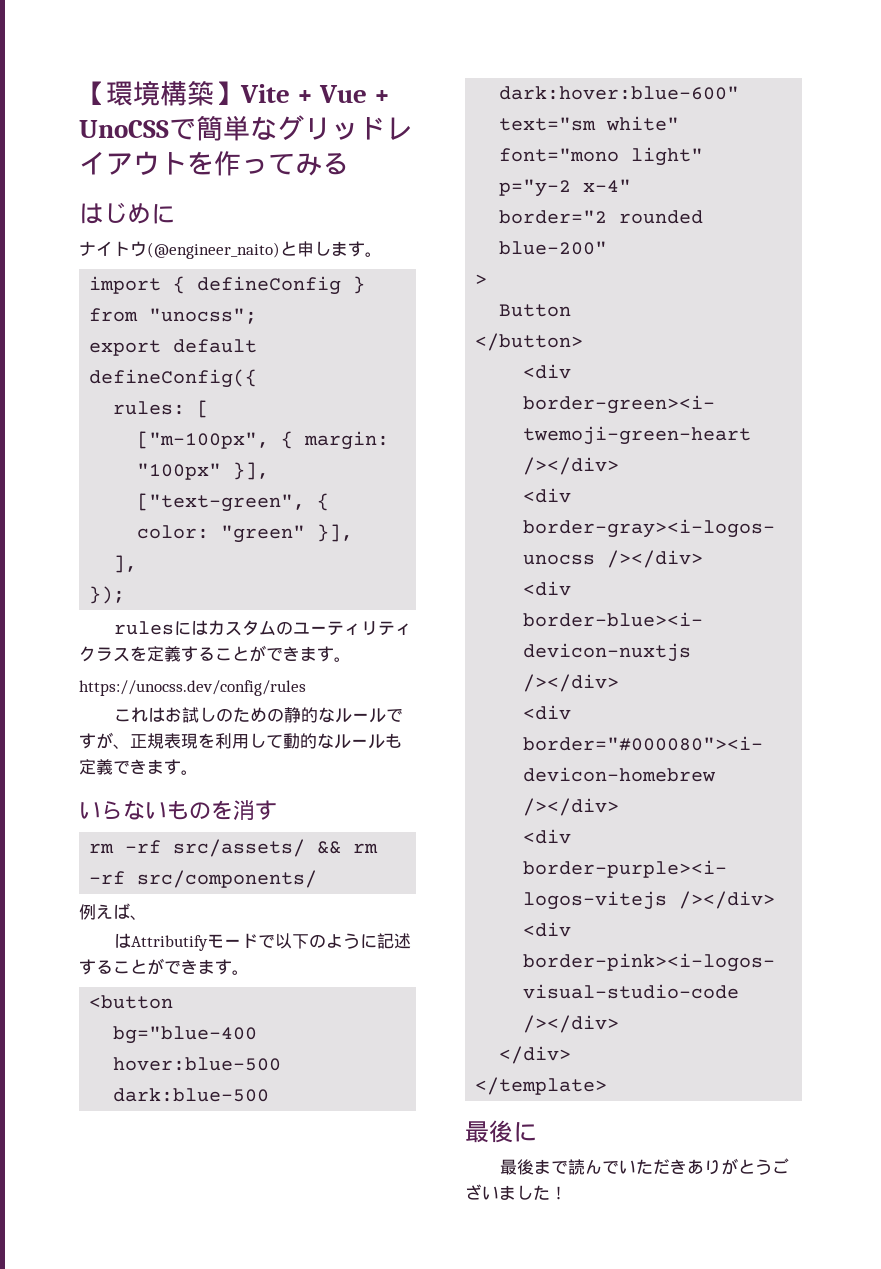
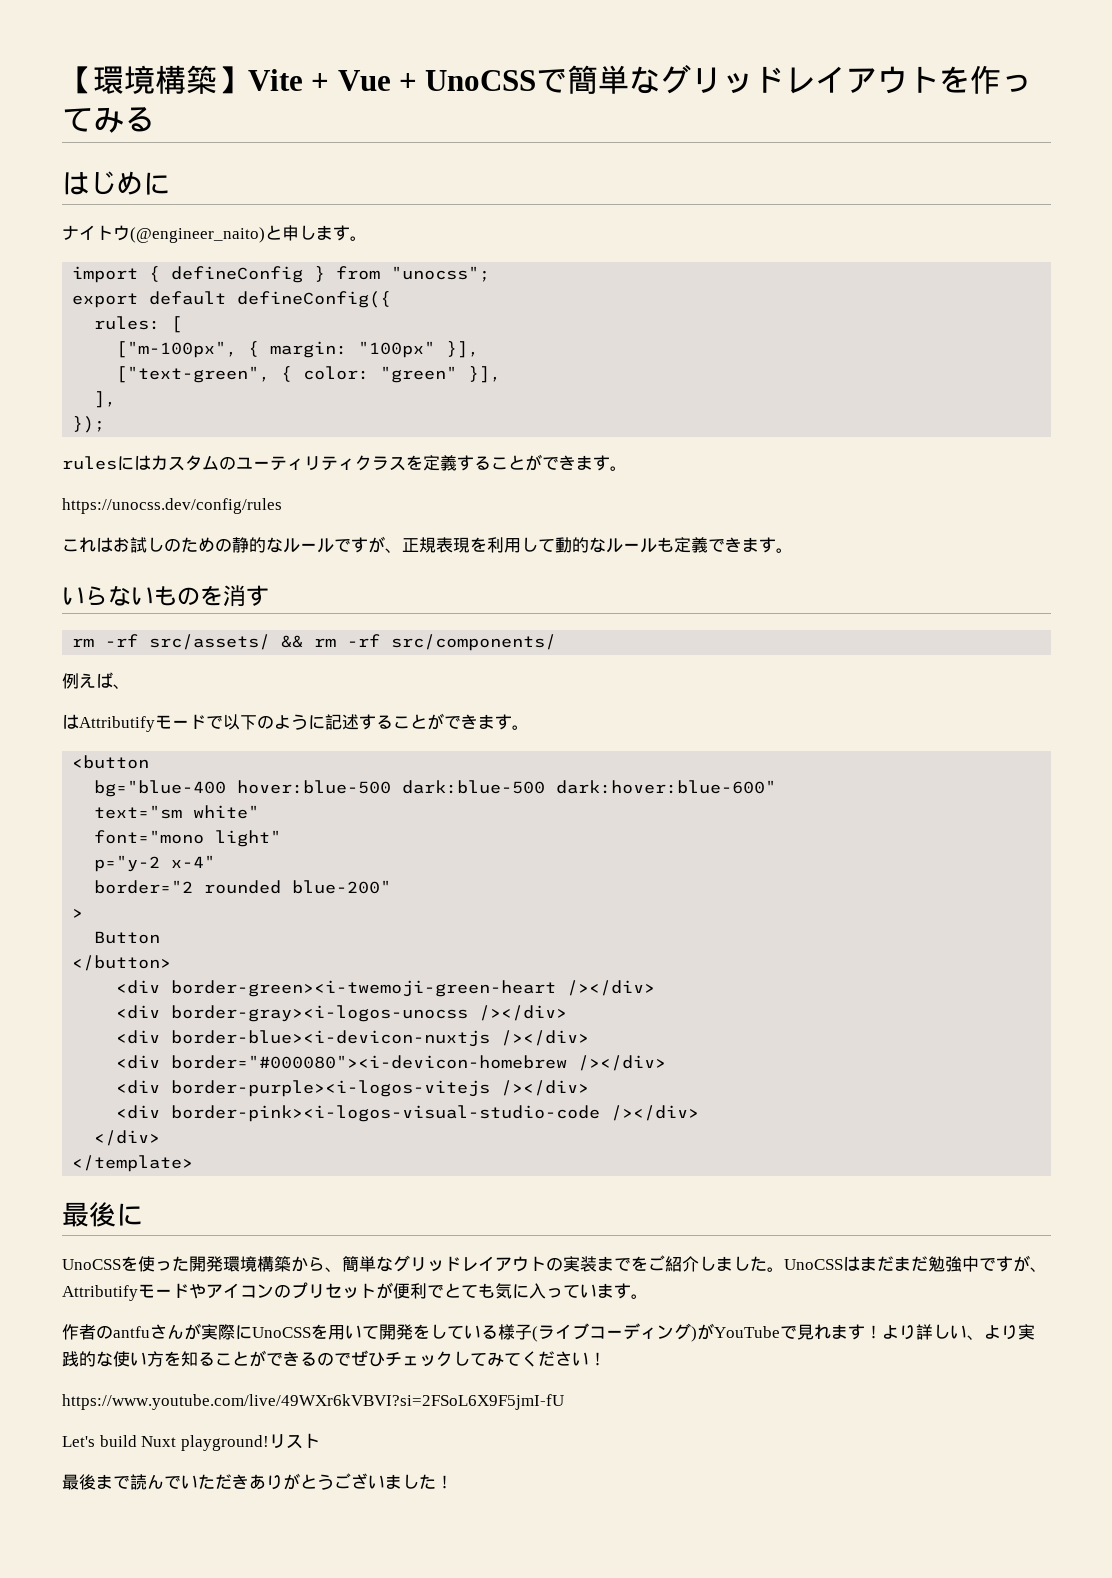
+ UnoCSSを使った開発環境構築から、簡単なグリッドレイアウトの実装までをご紹介しました。UnoCSSはまだまだ勉強中ですが、Attributifyモードやアイコンのプリセットが便利でとても気に入っています。
+ 作者のantfuさんが実際にUnoCSSを用いて開発をしている様子(ライブコーディング)がYouTubeで見れます！より詳しい、より実践的な使い方を知ることができるのでぜひチェックしてみてください！
+ https://www.youtube.com/live/49WXr6kVBVI?si=2FSoL6X9F5jmI-fU
+ Let's build Nuxt playground!リスト

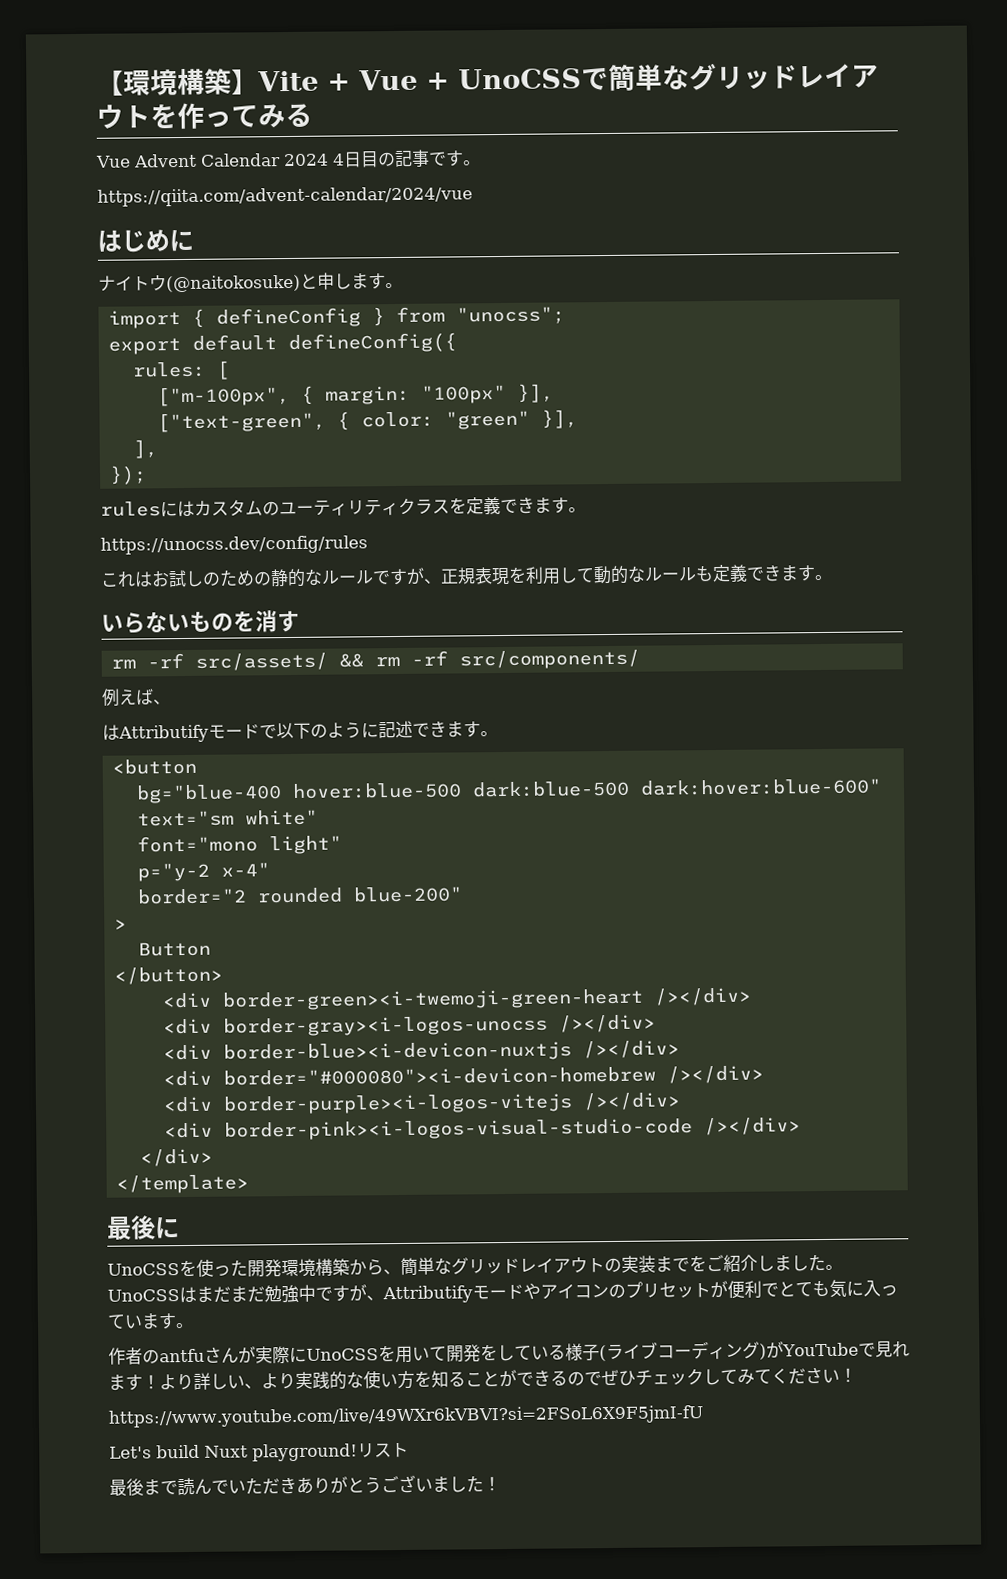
+ Vue Advent Calendar 2024 4日目の記事です。
+ https://qiita.com/advent-calendar/2024/vue
- ナイトウ(@engineer_naito)と申します。
+ ナイトウ(@naitokosuke)と申します。
- rulesにはカスタムのユーティリティクラスを定義することができます。
+ rulesにはカスタムのユーティリティクラスを定義できます。
- はAttributifyモードで以下のように記述することができます。
+ はAttributifyモードで以下のように記述できます。

